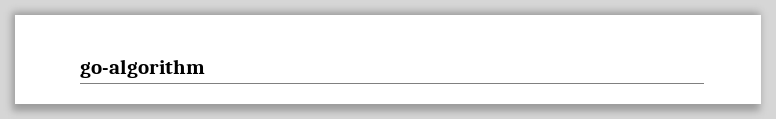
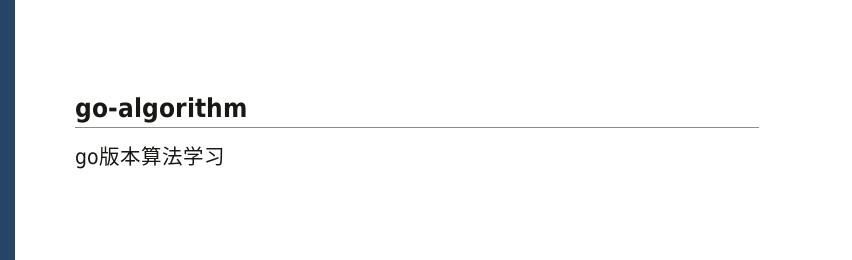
+ go版本算法学习

